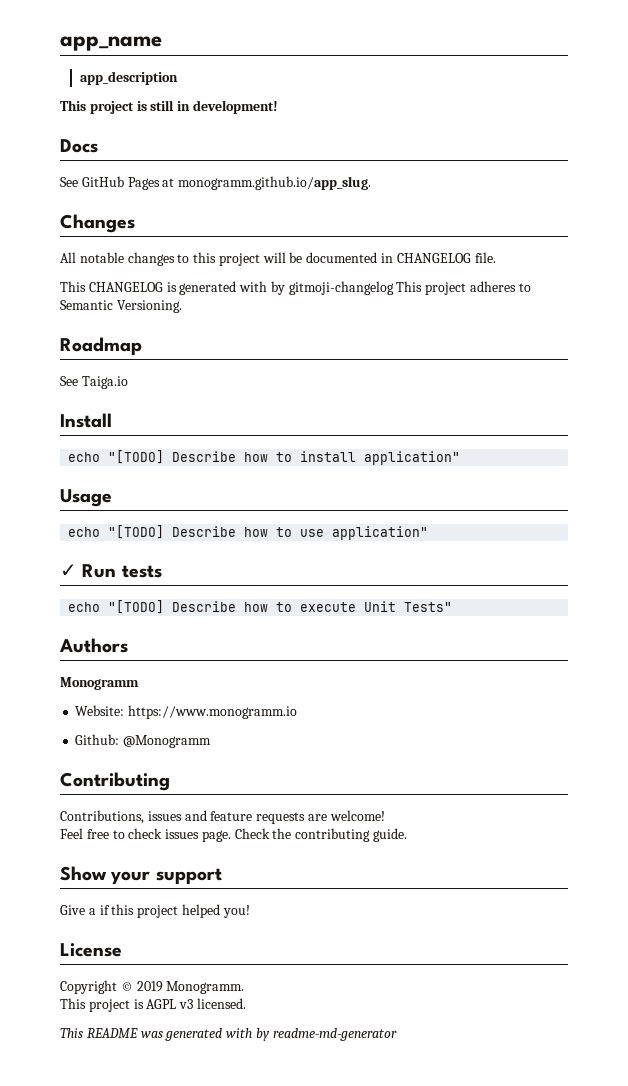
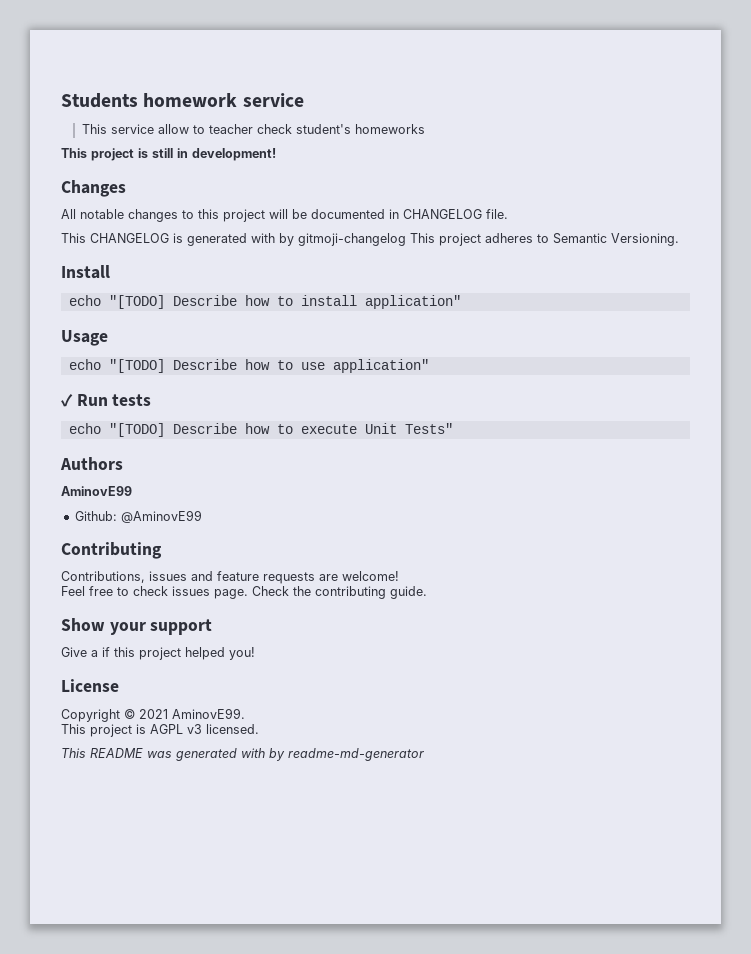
- app_name
- app_description
+ Students homework service
+ This service allow to teacher check student's homeworks
- Docs
- See GitHub Pages at monogramm.github.io/app_slug.
- Roadmap
- See Taiga.io
- Monogramm
- Website: https://www.monogramm.io
+ AminovE99
- Github: @Monogramm
+ Github: @AminovE99
- Copyright © 2019 Monogramm.
+ Copyright © 2021 AminovE99.

